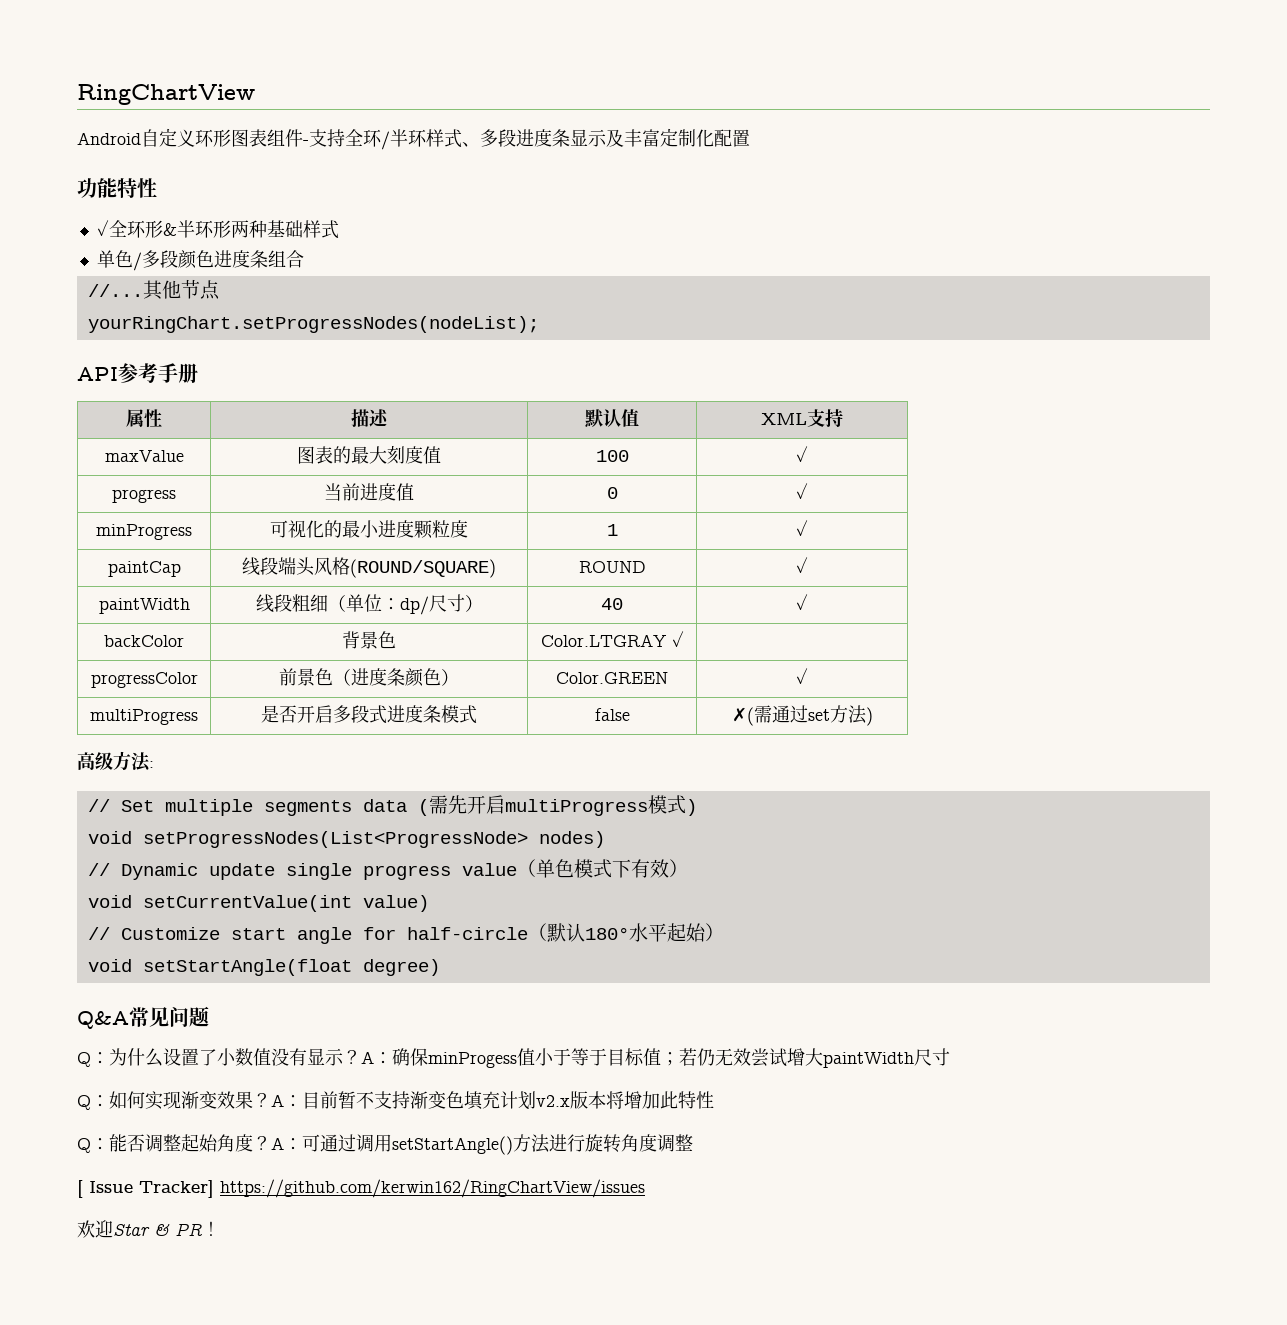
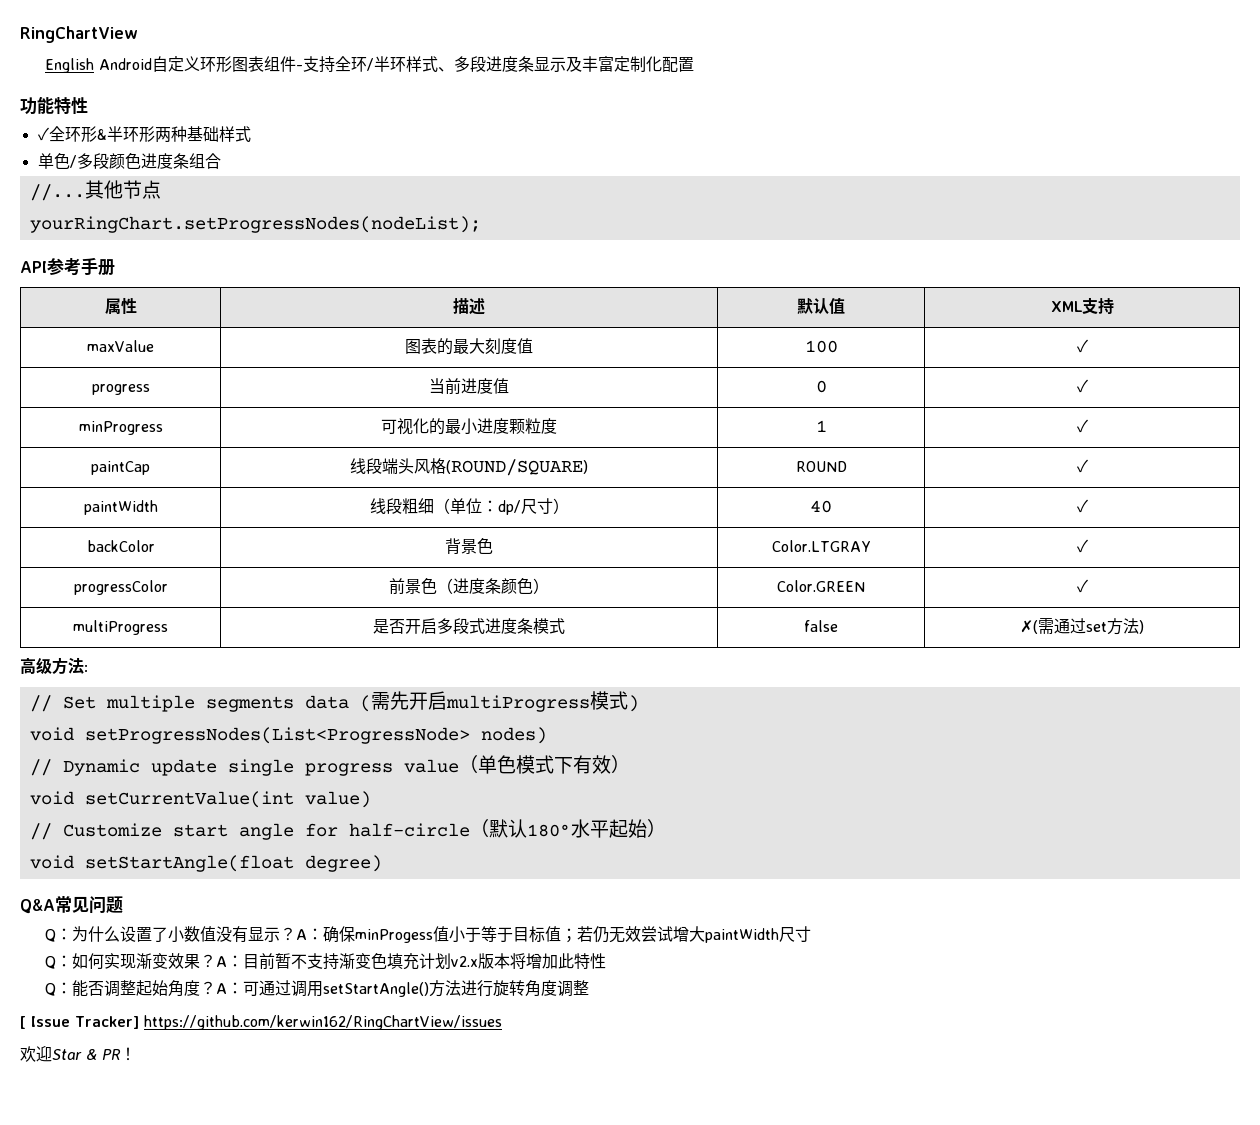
- Android自定义环形图表组件-支持全环/半环样式、多段进度条显示及丰富定制化配置
+ English Android自定义环形图表组件-支持全环/半环样式、多段进度条显示及丰富定制化配置
- backColor | 背景色 | Color.LTGRAY ✓ |
+ backColor | 背景色 | Color.LTGRAY | ✓

